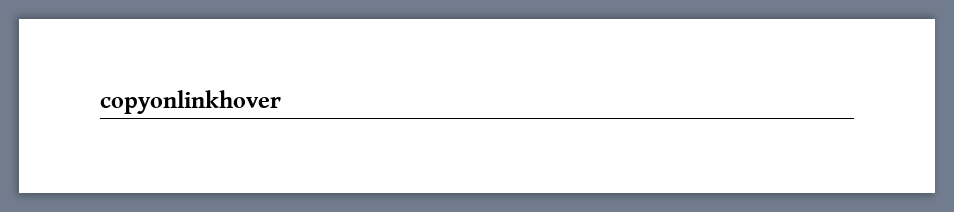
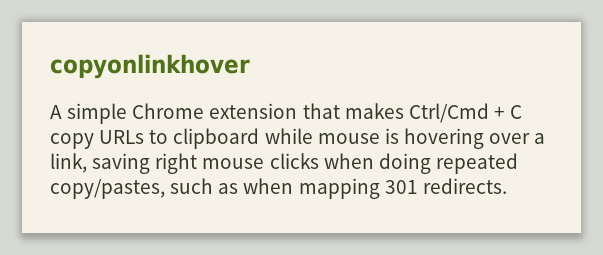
+ A simple Chrome extension that makes Ctrl/Cmd + C copy URLs to clipboard while mouse is hovering over a link, saving right mouse clicks when doing repeated copy/pastes, such as when mapping 301 redirects.

